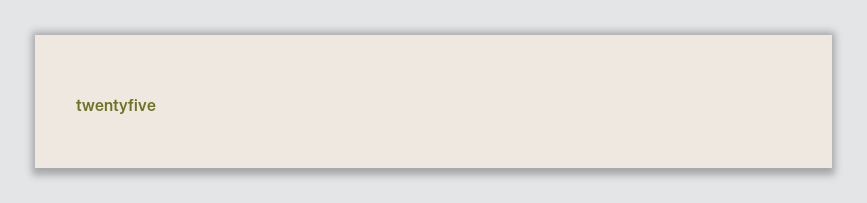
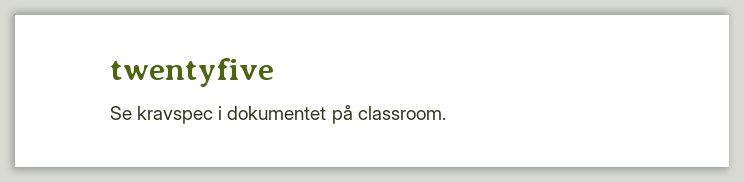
+ Se kravspec i dokumentet på classroom.

